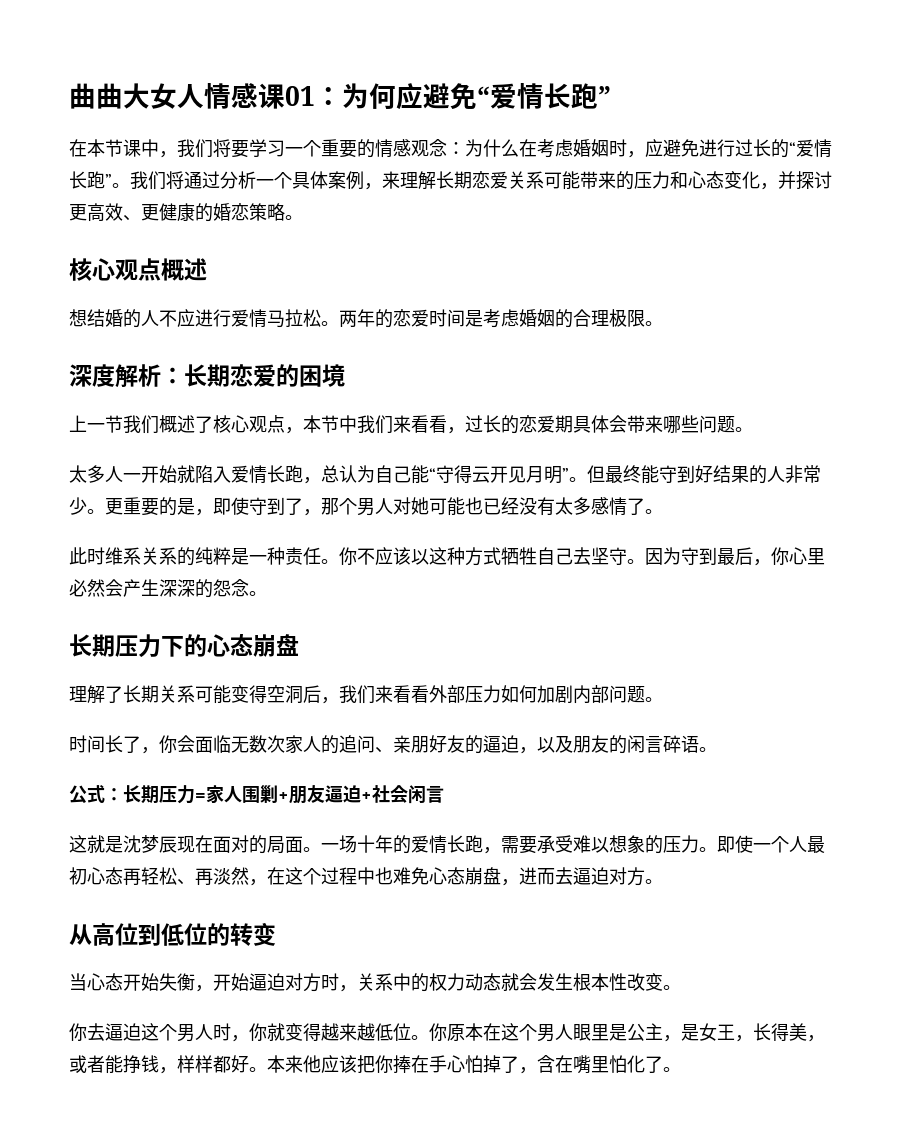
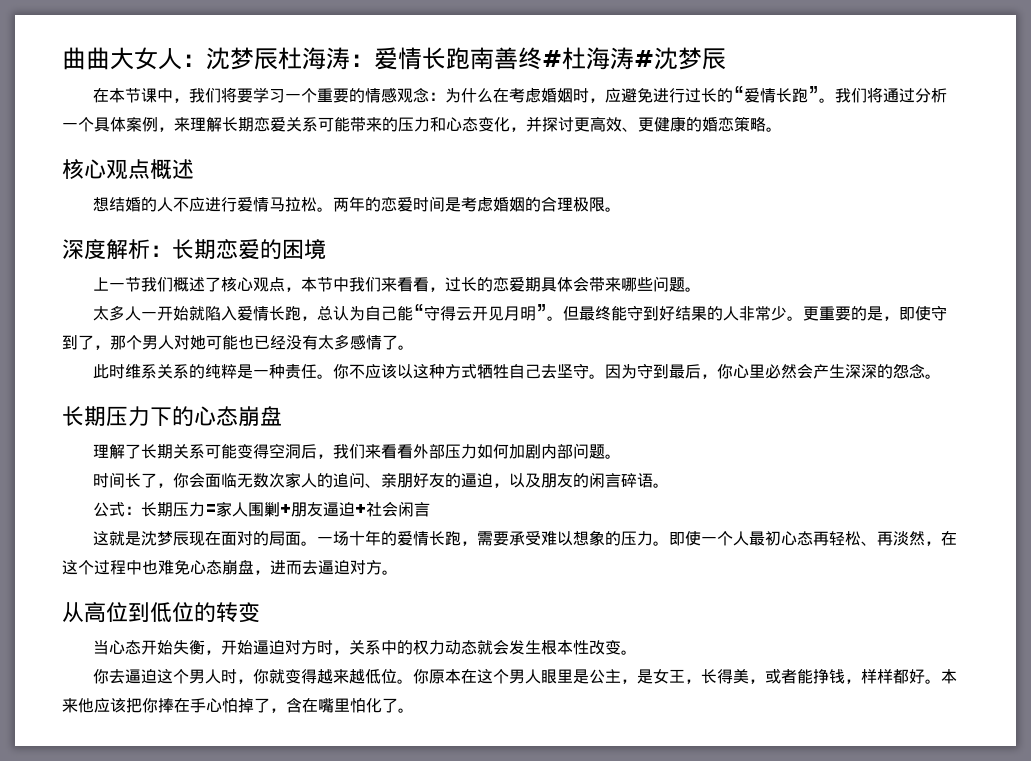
- 曲曲大女人情感课01：为何应避免“爱情长跑”
+ 曲曲大女人：沈梦辰杜海涛：爱情长跑南善终#杜海涛#沈梦辰

